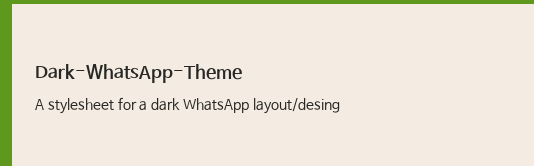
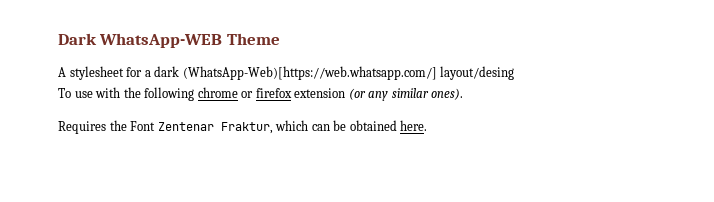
- Dark-WhatsApp-Theme
+ Dark WhatsApp-WEB Theme
- A stylesheet for a dark WhatsApp layout/desing
+ A stylesheet for a dark (WhatsApp-Web)[https://web.whatsapp.com/] layout/desing
+ To use with the following chrome or firefox extension (or any similar ones).
+ Requires the Font Zentenar Fraktur, which can be obtained here.

